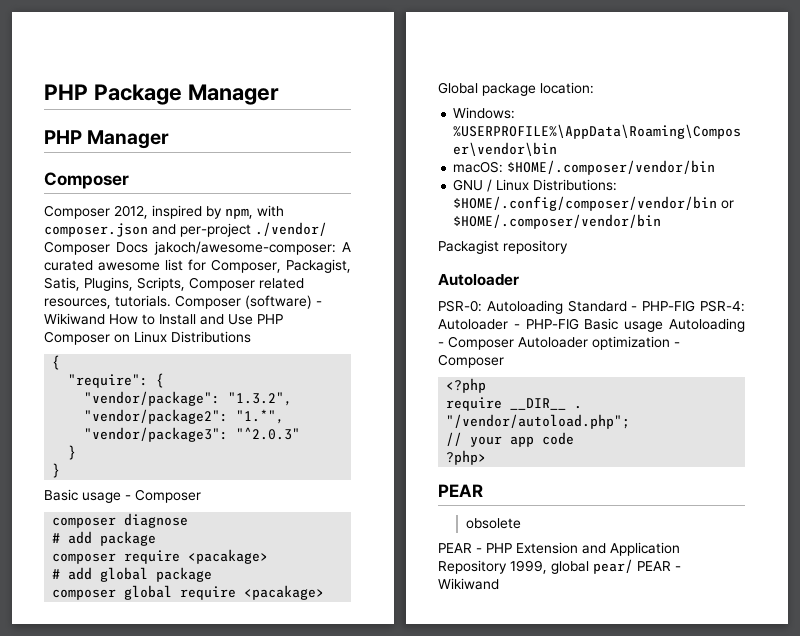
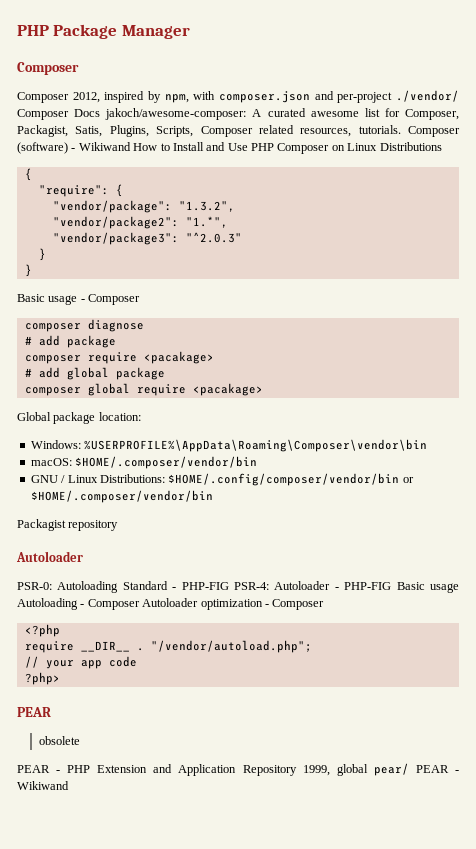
- PHP Manager

